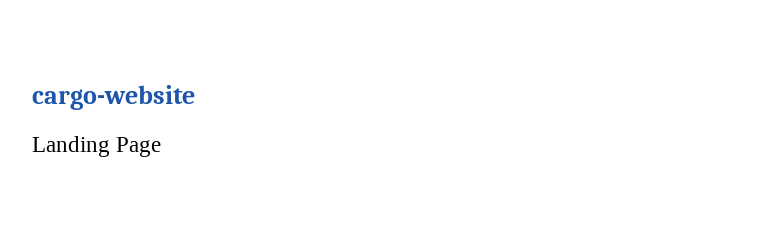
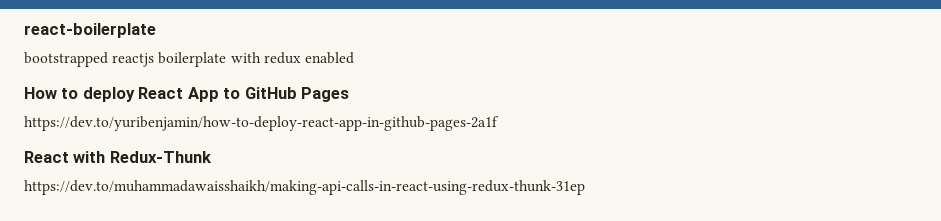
- cargo-website
- Landing Page
+ react-boilerplate
+ bootstrapped reactjs boilerplate with redux enabled
+ How to deploy React App to GitHub Pages
+ https://dev.to/yuribenjamin/how-to-deploy-react-app-in-github-pages-2a1f
+ React with Redux-Thunk
+ https://dev.to/muhammadawaisshaikh/making-api-calls-in-react-using-redux-thunk-31ep

